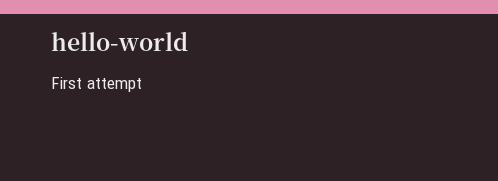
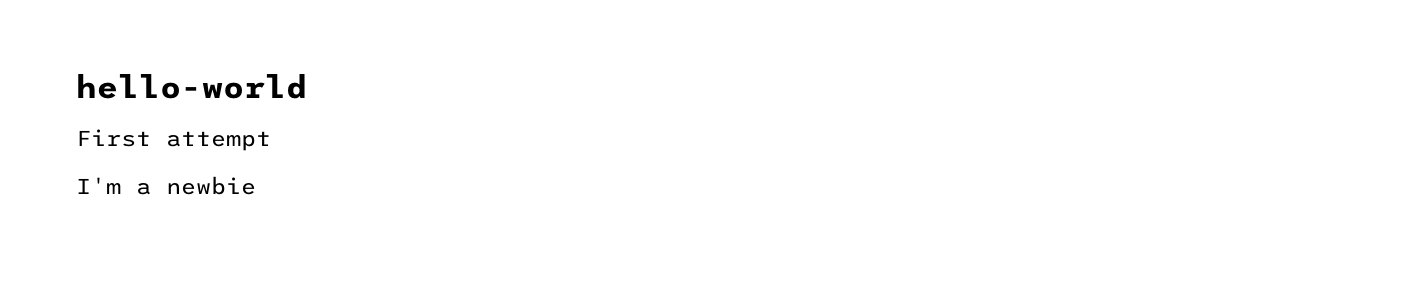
+ I'm a newbie

